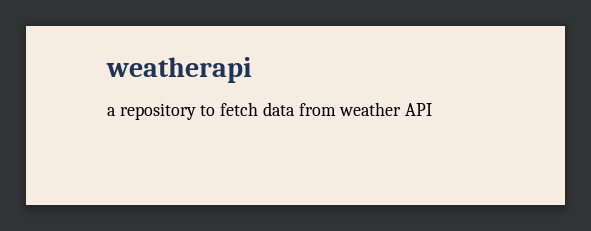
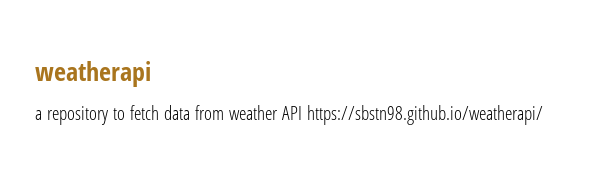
- a repository to fetch data from weather API
+ a repository to fetch data from weather API https://sbstn98.github.io/weatherapi/

